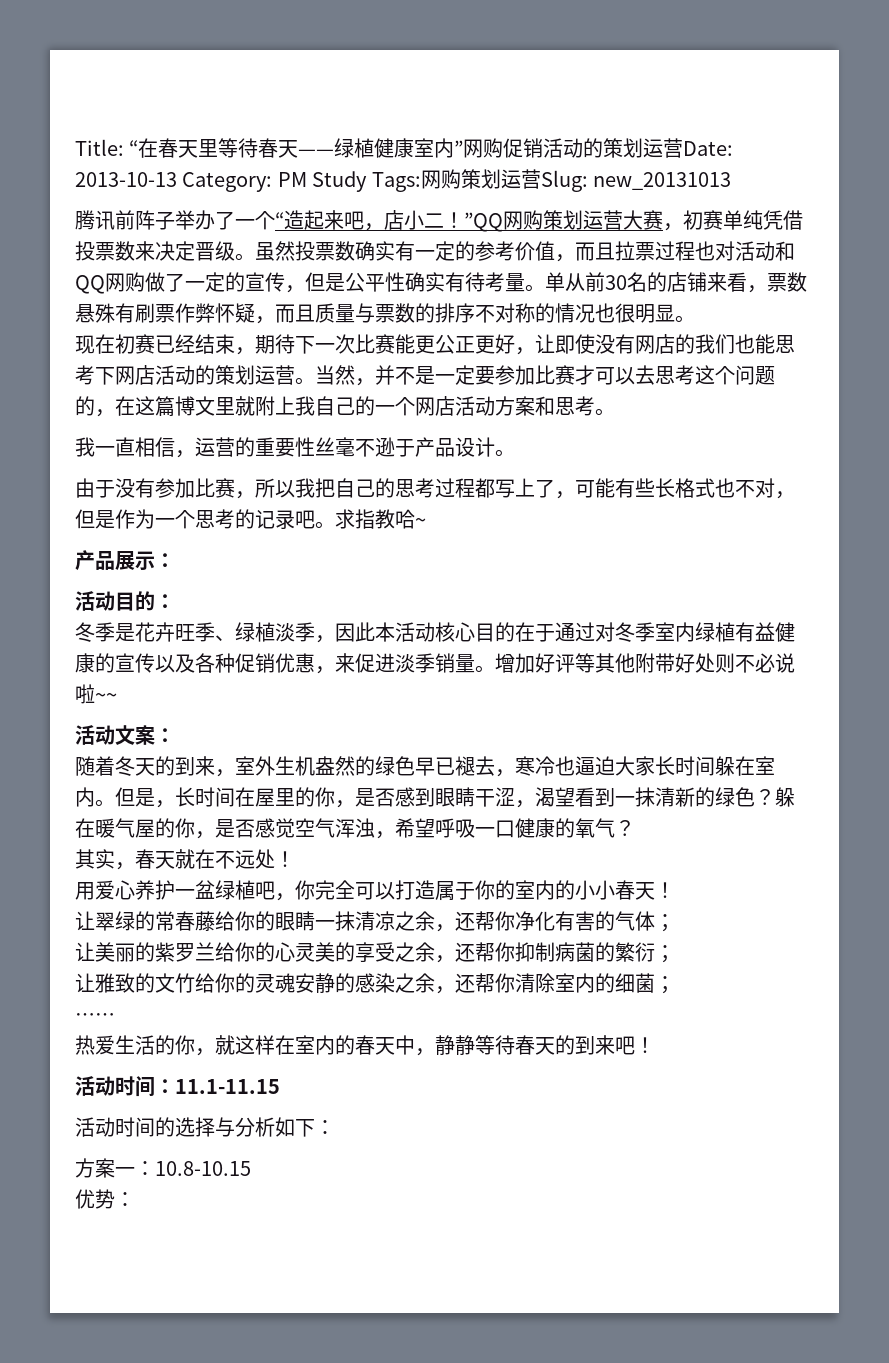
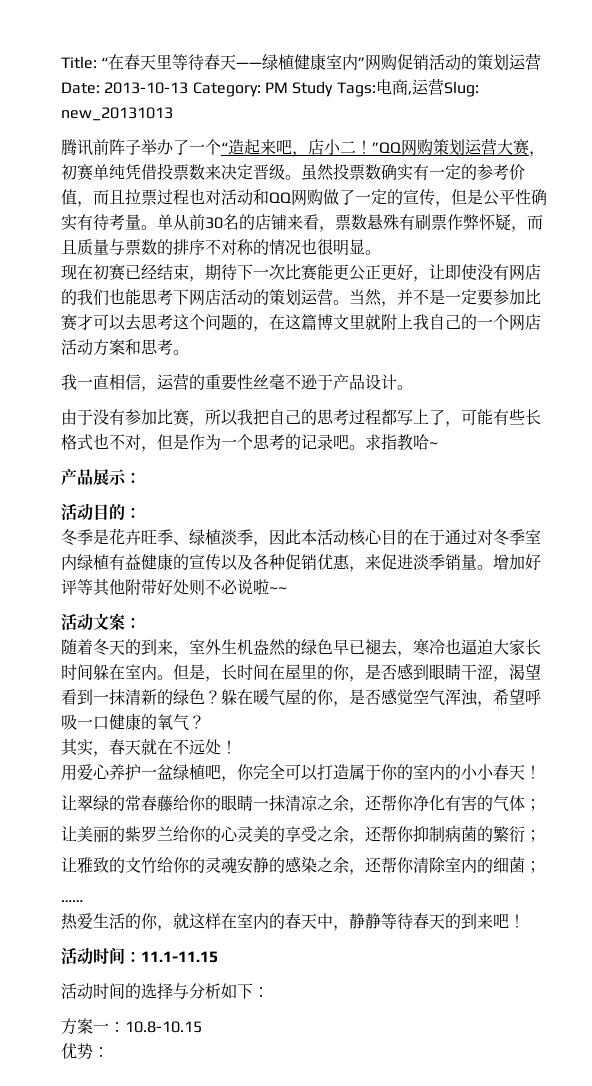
- Title: “在春天里等待春天——绿植健康室内”网购促销活动的策划运营Date: 2013-10-13 Category: PM Study Tags:网购策划运营Slug: new_20131013
+ Title: “在春天里等待春天——绿植健康室内”网购促销活动的策划运营Date: 2013-10-13 Category: PM Study Tags:电商,运营Slug: new_20131013

